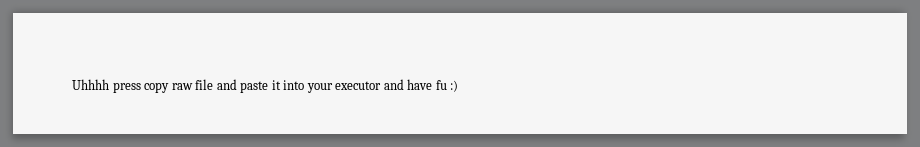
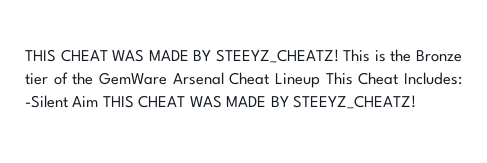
- Uhhhh press copy raw file and paste it into your executor and have fu :)
+ THIS CHEAT WAS MADE BY STEEYZ_CHEATZ! This is the Bronze tier of the GemWare Arsenal Cheat Lineup This Cheat Includes: -Silent Aim THIS CHEAT WAS MADE BY STEEYZ_CHEATZ!

